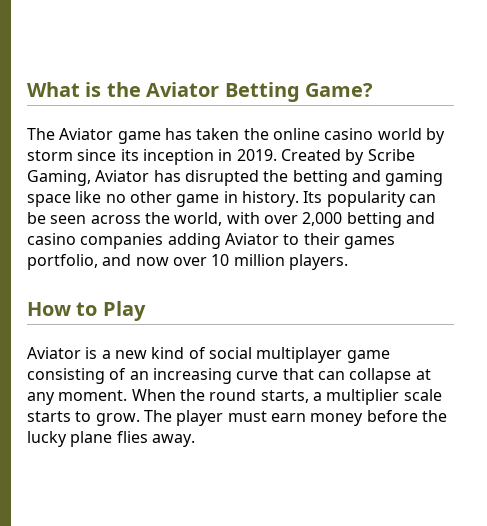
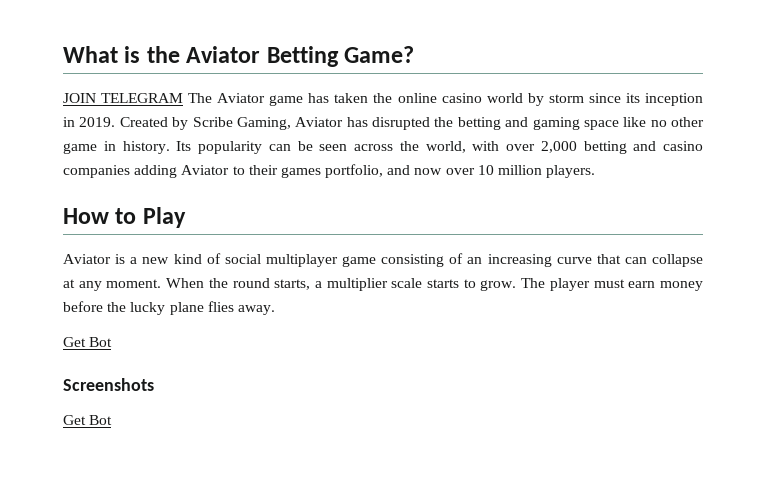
- The Aviator game has taken the online casino world by storm since its inception in 2019.
+ JOIN TELEGRAM The Aviator game has taken the online casino world by storm since its inception in 2019.
  The player must earn money before the lucky plane flies away.
+ Get Bot
+ Screenshots
+ Get Bot

